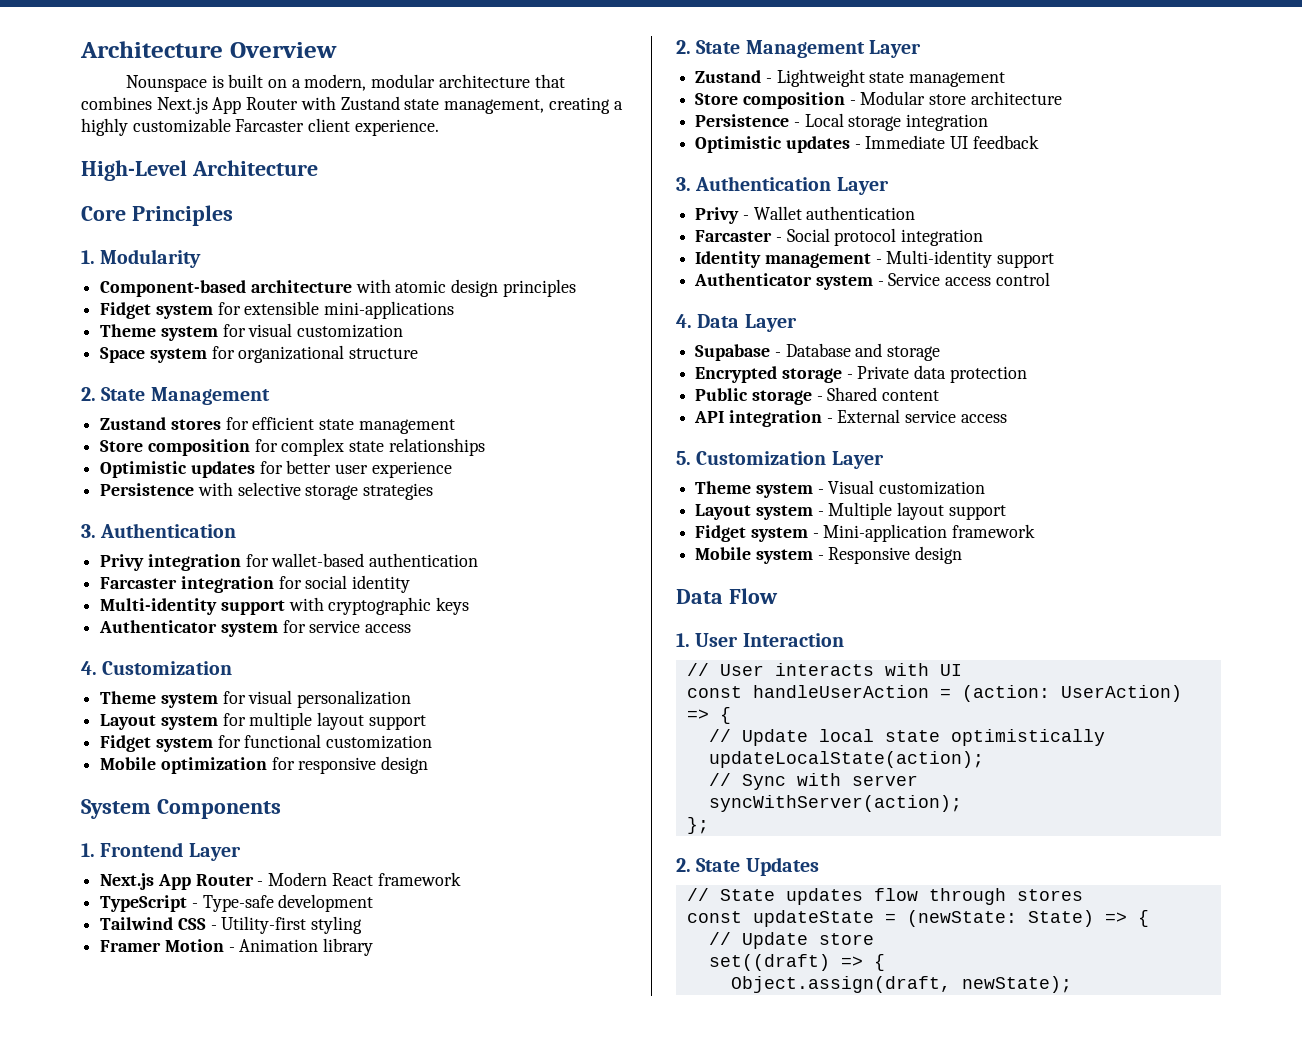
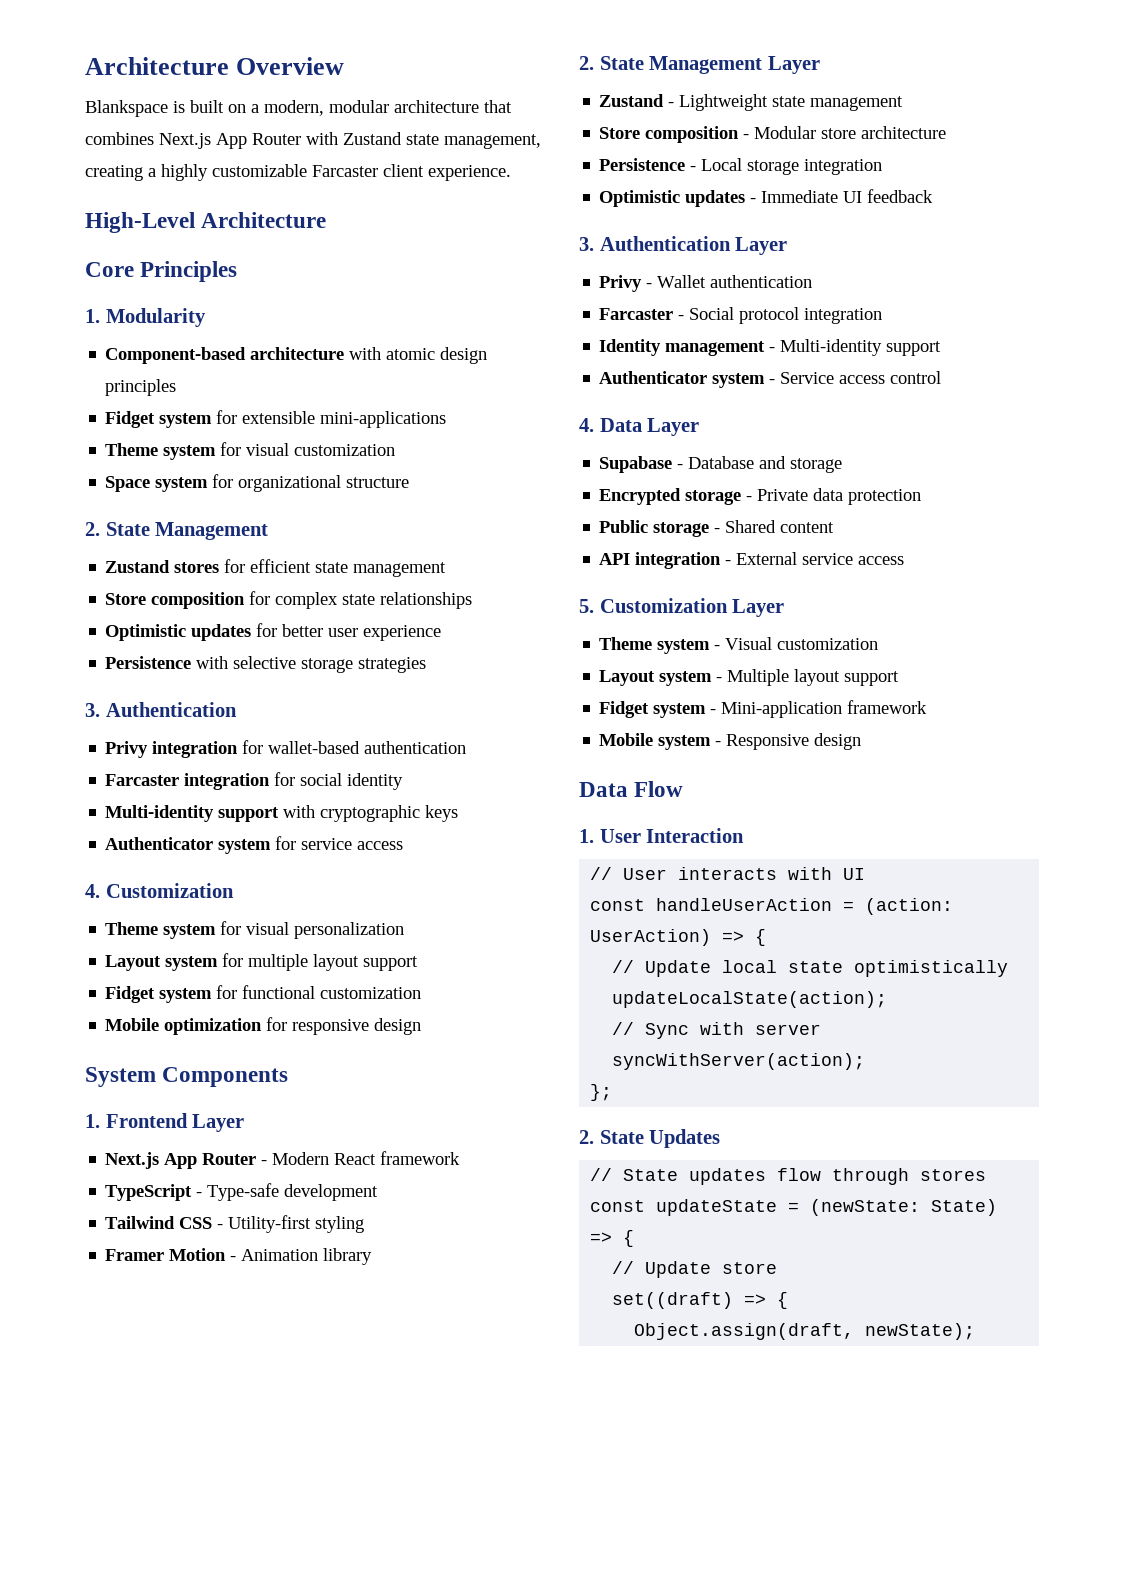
- Nounspace is built on a modern, modular architecture that combines Next.js App Router with Zustand state management, creating a highly customizable Farcaster client experience.
+ Blankspace is built on a modern, modular architecture that combines Next.js App Router with Zustand state management, creating a highly customizable Farcaster client experience.

